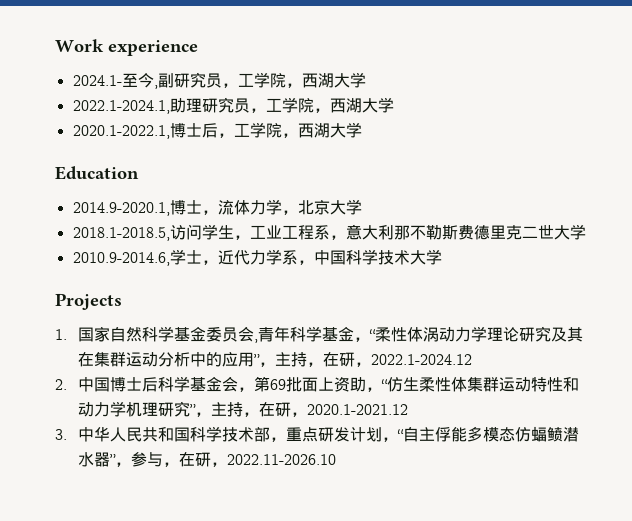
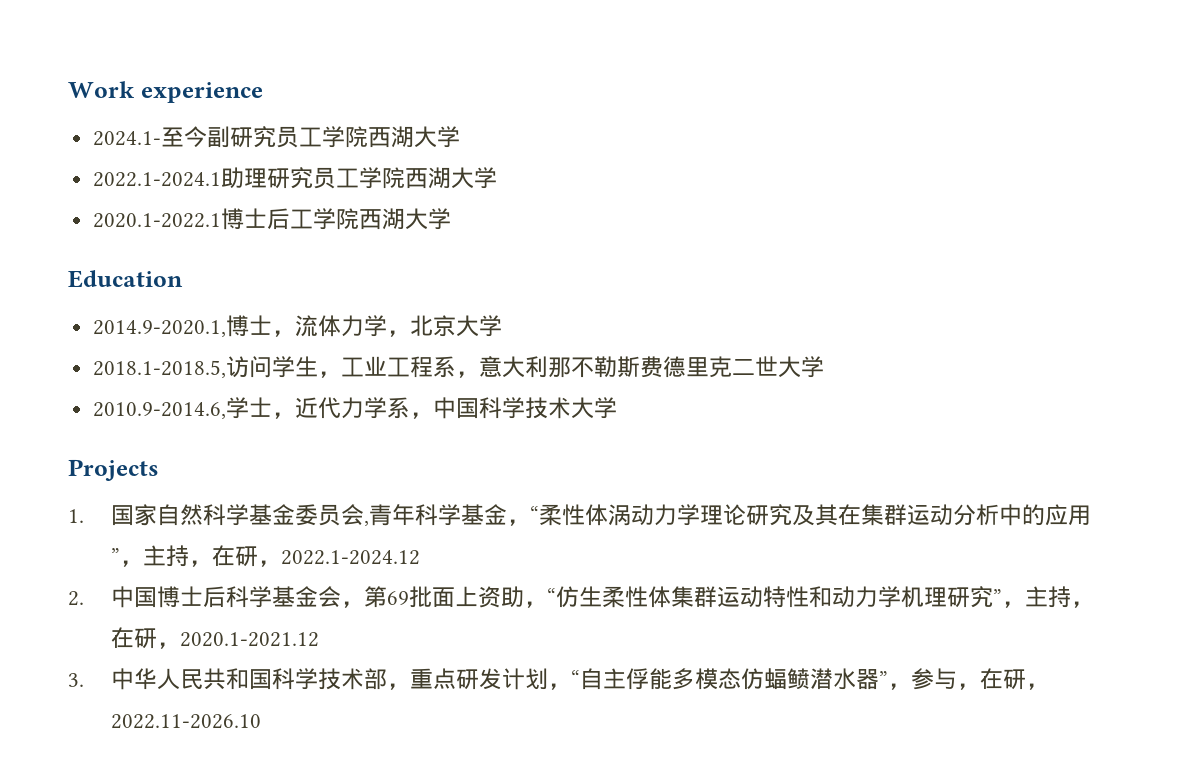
- 2024.1-至今,副研究员，工学院，西湖大学
- 2022.1-2024.1,助理研究员，工学院，西湖大学
- 2020.1-2022.1,博士后，工学院，西湖大学
+ 2024.1-至今副研究员工学院西湖大学
+ 2022.1-2024.1助理研究员工学院西湖大学
+ 2020.1-2022.1博士后工学院西湖大学

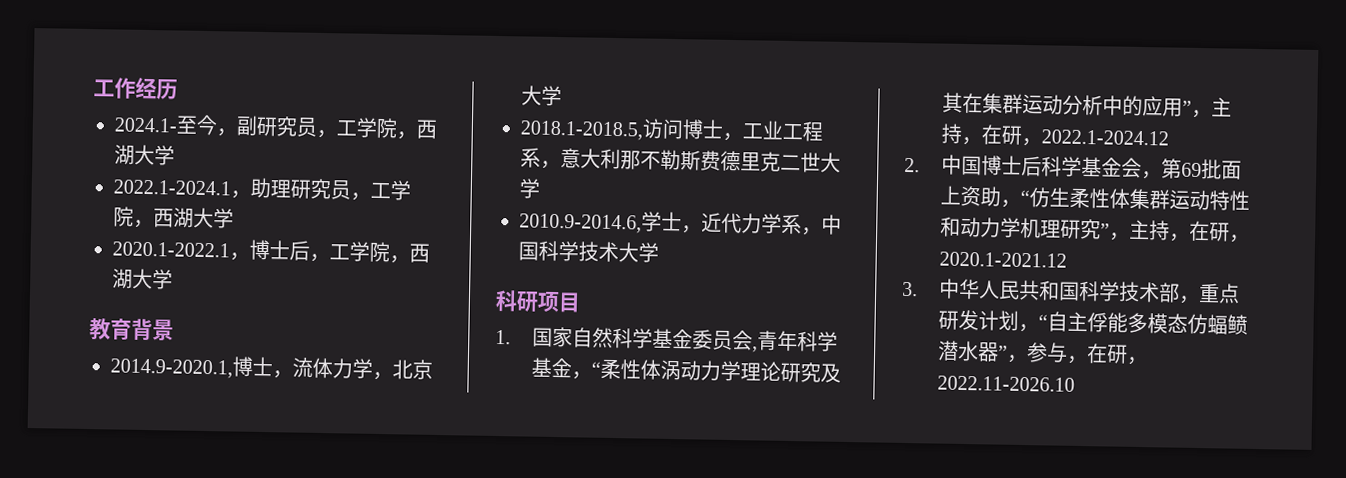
- Work experience
+ 工作经历
- 2024.1-至今副研究员工学院西湖大学
+ 2024.1-至今，副研究员，工学院，西湖大学
- 2022.1-2024.1助理研究员工学院西湖大学
+ 2022.1-2024.1，助理研究员，工学院，西湖大学
- 2020.1-2022.1博士后工学院西湖大学
- Education
+ 2020.1-2022.1，博士后，工学院，西湖大学
+ 教育背景
- 2018.1-2018.5,访问学生，工业工程系，意大利那不勒斯费德里克二世大学
+ 2018.1-2018.5,访问博士，工业工程系，意大利那不勒斯费德里克二世大学
- Projects
+ 科研项目

